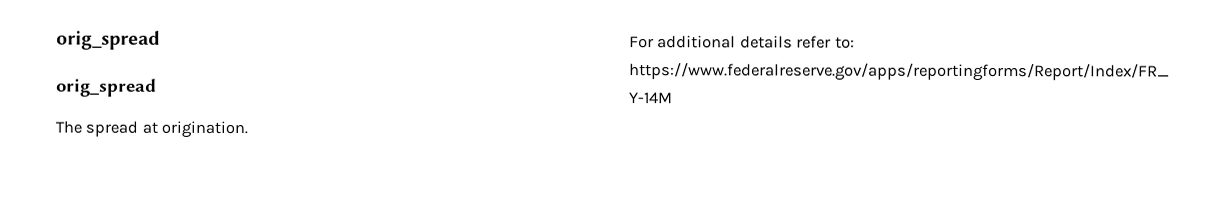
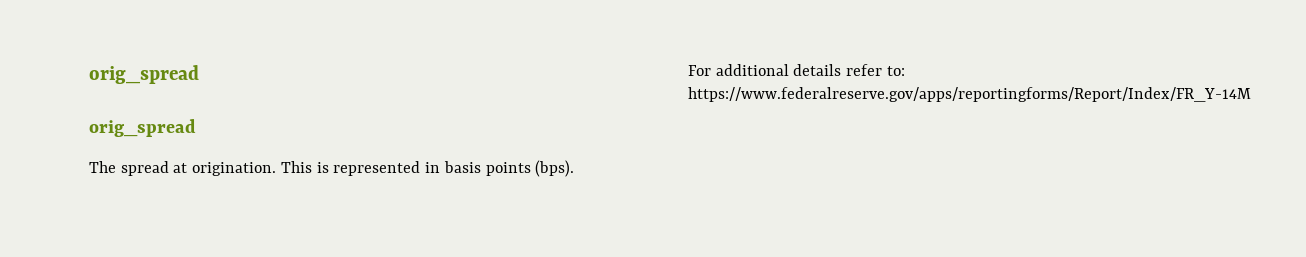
+ This is represented in basis points (bps).

